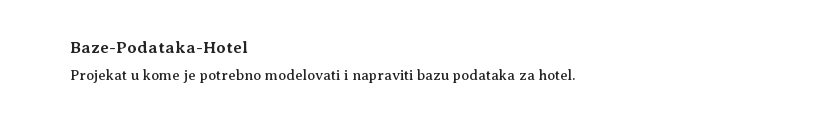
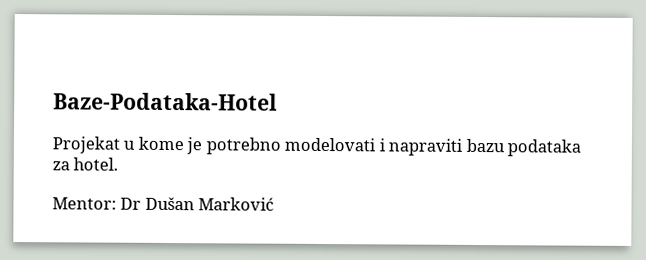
+ Mentor: Dr Dušan Marković

